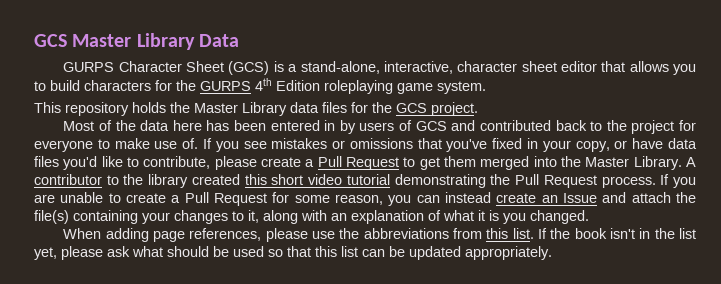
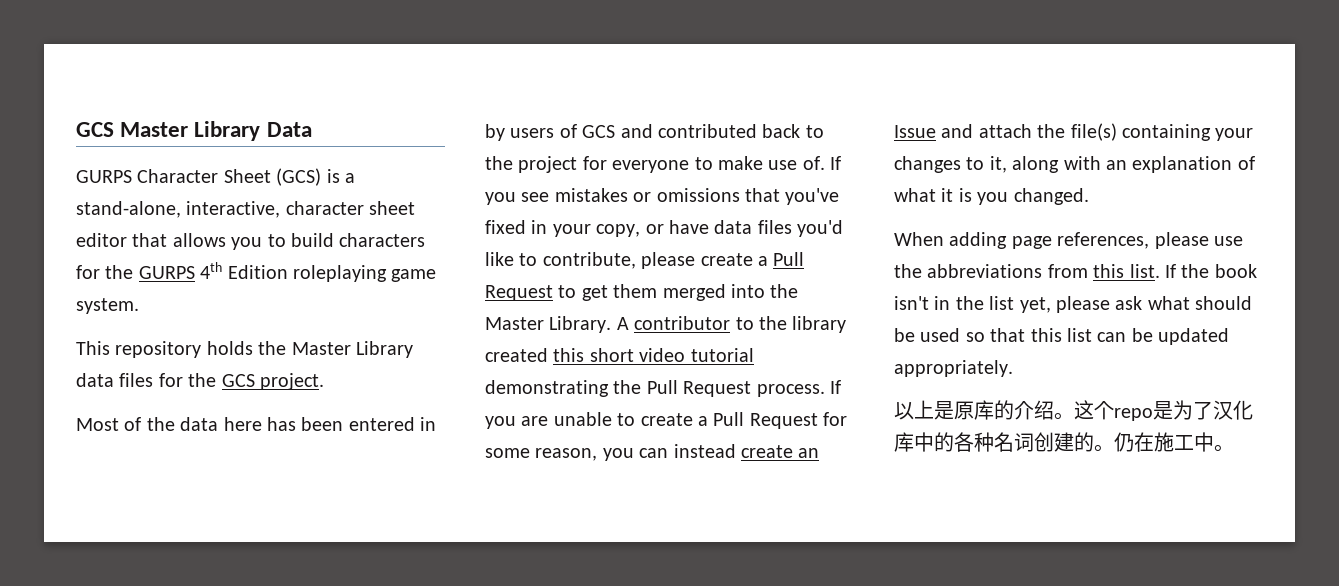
+ 以上是原库的介绍。这个repo是为了汉化库中的各种名词创建的。仍在施工中。

